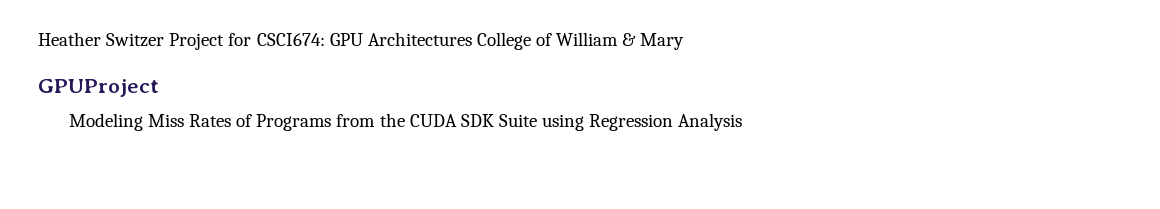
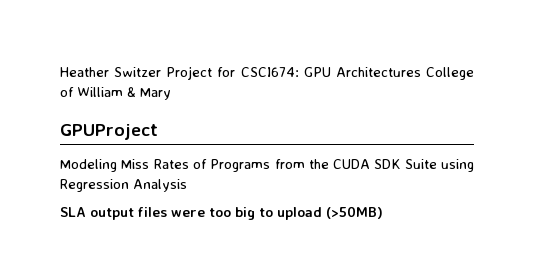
+ SLA output files were too big to upload (>50MB)

